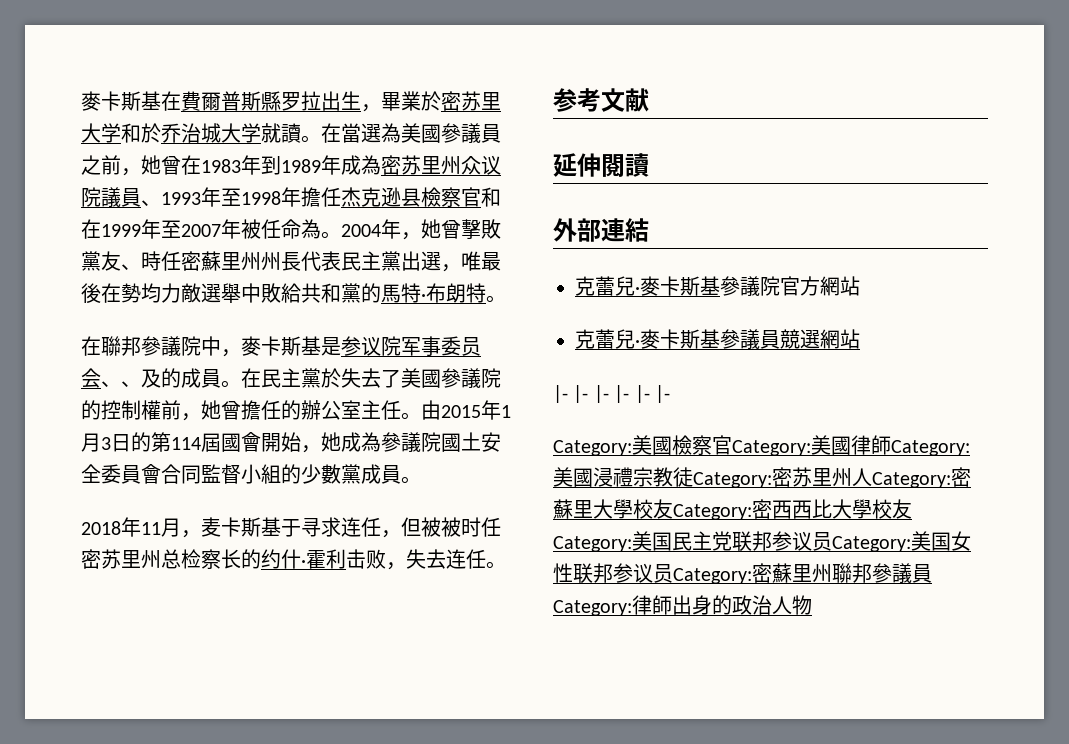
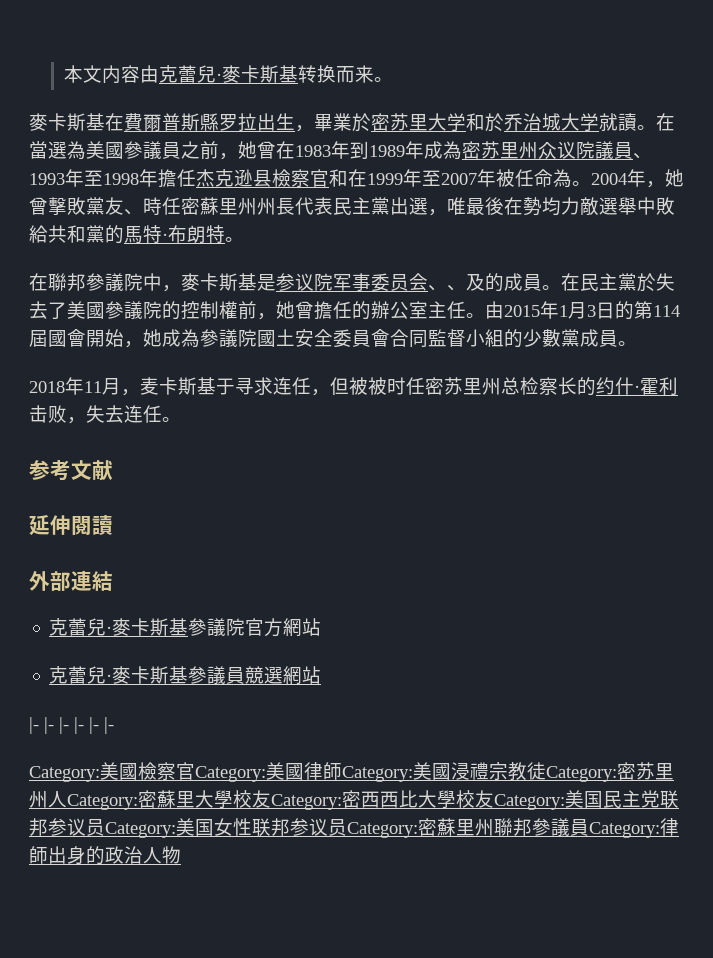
+ 本文内容由克蕾兒·麥卡斯基转换而来。

